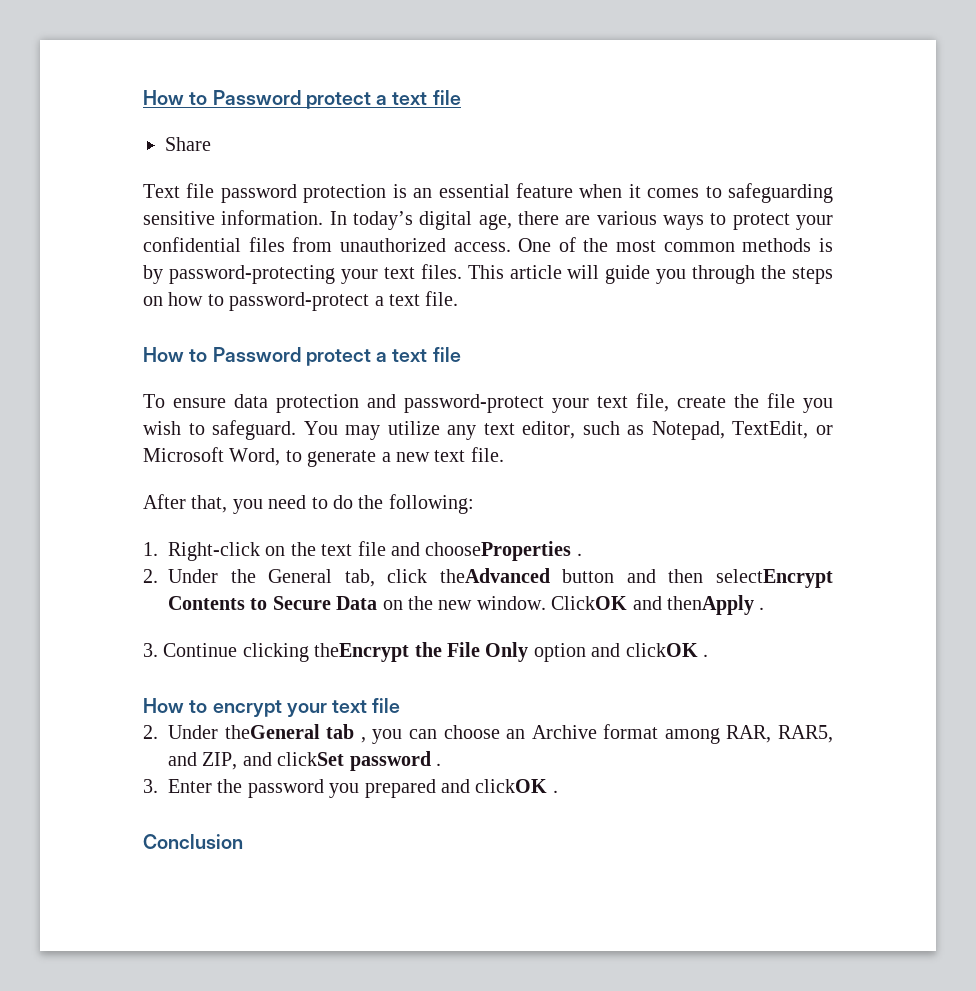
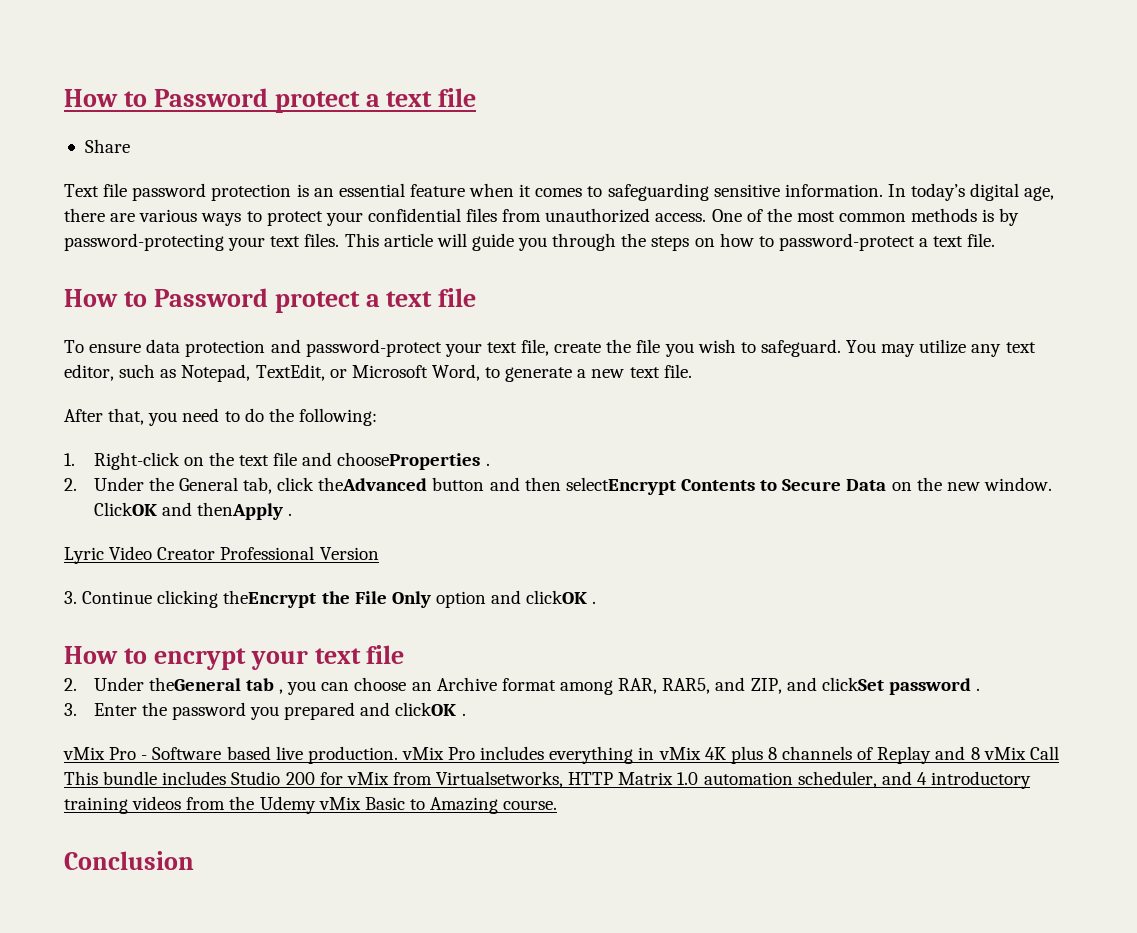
+ Lyric Video Creator Professional Version
+ vMix Pro - Software based live production. vMix Pro includes everything in vMix 4K plus 8 channels of Replay and 8 vMix Call This bundle includes Studio 200 for vMix from Virtualsetworks, HTTP Matrix 1.0 automation scheduler, and 4 introductory training videos from the Udemy vMix Basic to Amazing course.

